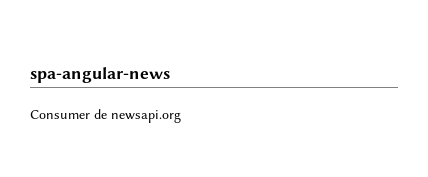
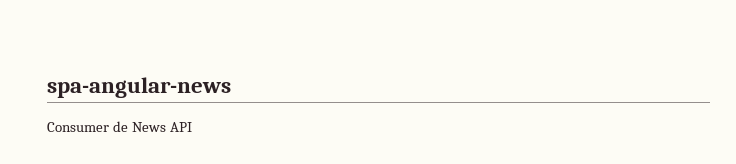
- Consumer de newsapi.org
+ Consumer de News API

